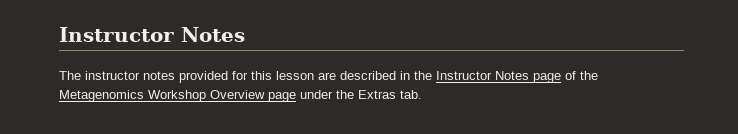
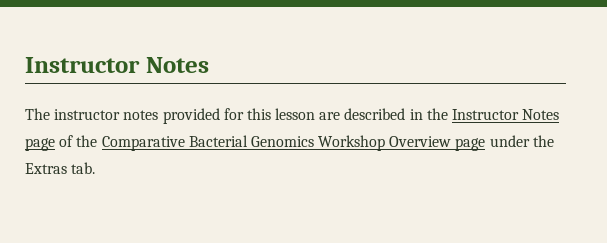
- The instructor notes provided for this lesson are described in the Instructor Notes page of the Metagenomics Workshop Overview page under the Extras tab.
+ The instructor notes provided for this lesson are described in the Instructor Notes page of the Comparative Bacterial Genomics Workshop Overview page under the Extras tab.

